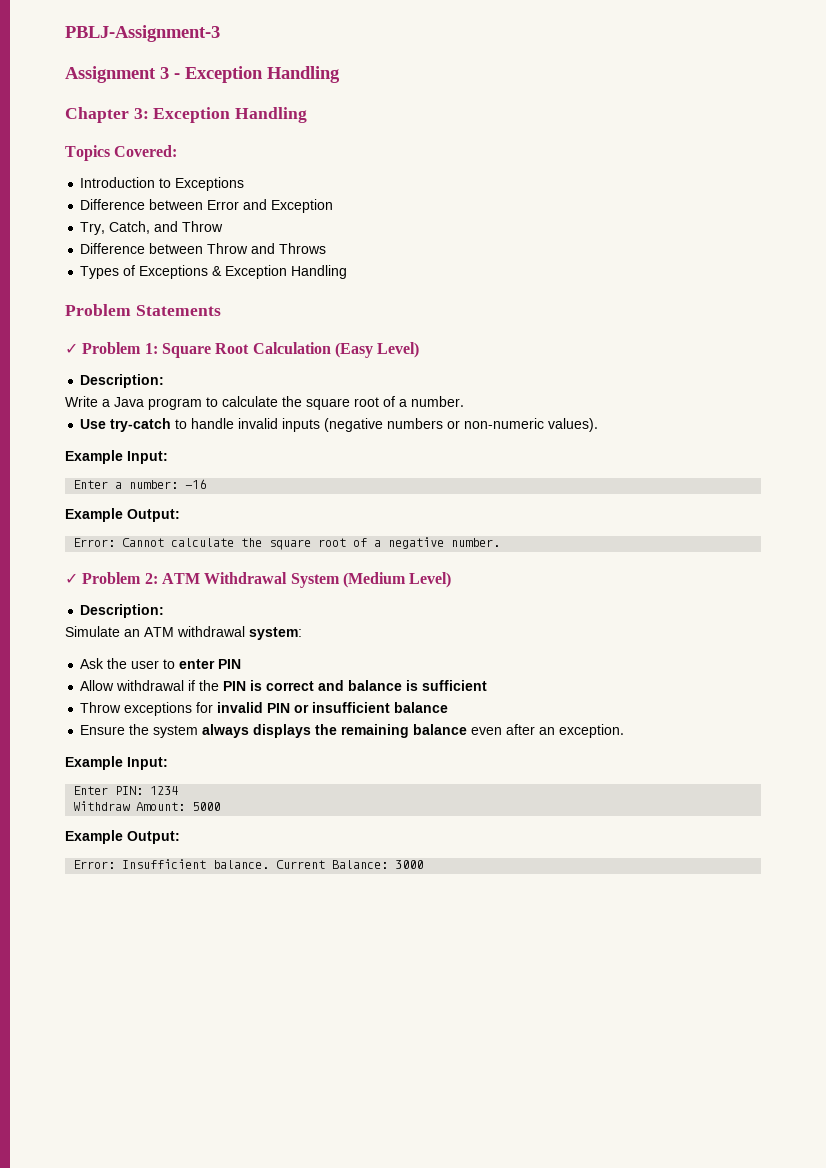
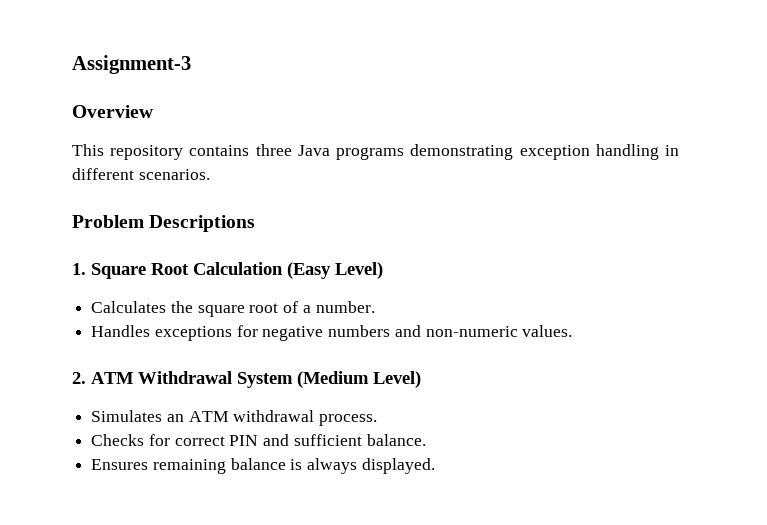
- PBLJ-Assignment-3
- Assignment 3 - Exception Handling
- Chapter 3: Exception Handling
- Topics Covered:
- Introduction to Exceptions
- Difference between Error and Exception
- Try, Catch, and Throw
- Difference between Throw and Throws
- Types of Exceptions & Exception Handling
- Problem Statements
- ✓ Problem 1: Square Root Calculation (Easy Level)
- Description:
- Write a Java program to calculate the square root of a number.
+ Assignment-3
+ Overview
+ This repository contains three Java programs demonstrating exception handling in different scenarios.
+ Problem Descriptions
+ 1. Square Root Calculation (Easy Level)
+ Calculates the square root of a number.
- Use try-catch to handle invalid inputs (negative numbers or non-numeric values).
- Example Input:
- Enter a number: -16
- Example Output:
- Error: Cannot calculate the square root of a negative number.
- ✓ Problem 2: ATM Withdrawal System (Medium Level)
- Description:
- Simulate an ATM withdrawal system:
- Ask the user to enter PIN
- Allow withdrawal if the PIN is correct and balance is sufficient
- Throw exceptions for invalid PIN or insufficient balance
- Ensure the system always displays the remaining balance even after an exception.
- Example Input:
- Enter PIN: 1234
- Withdraw Amount: 5000
- Example Output:
- Error: Insufficient balance. Current Balance: 3000
+ Handles exceptions for negative numbers and non-numeric values.
+ 2. ATM Withdrawal System (Medium Level)
+ Simulates an ATM withdrawal process.
+ Checks for correct PIN and sufficient balance.
+ Ensures remaining balance is always displayed.

